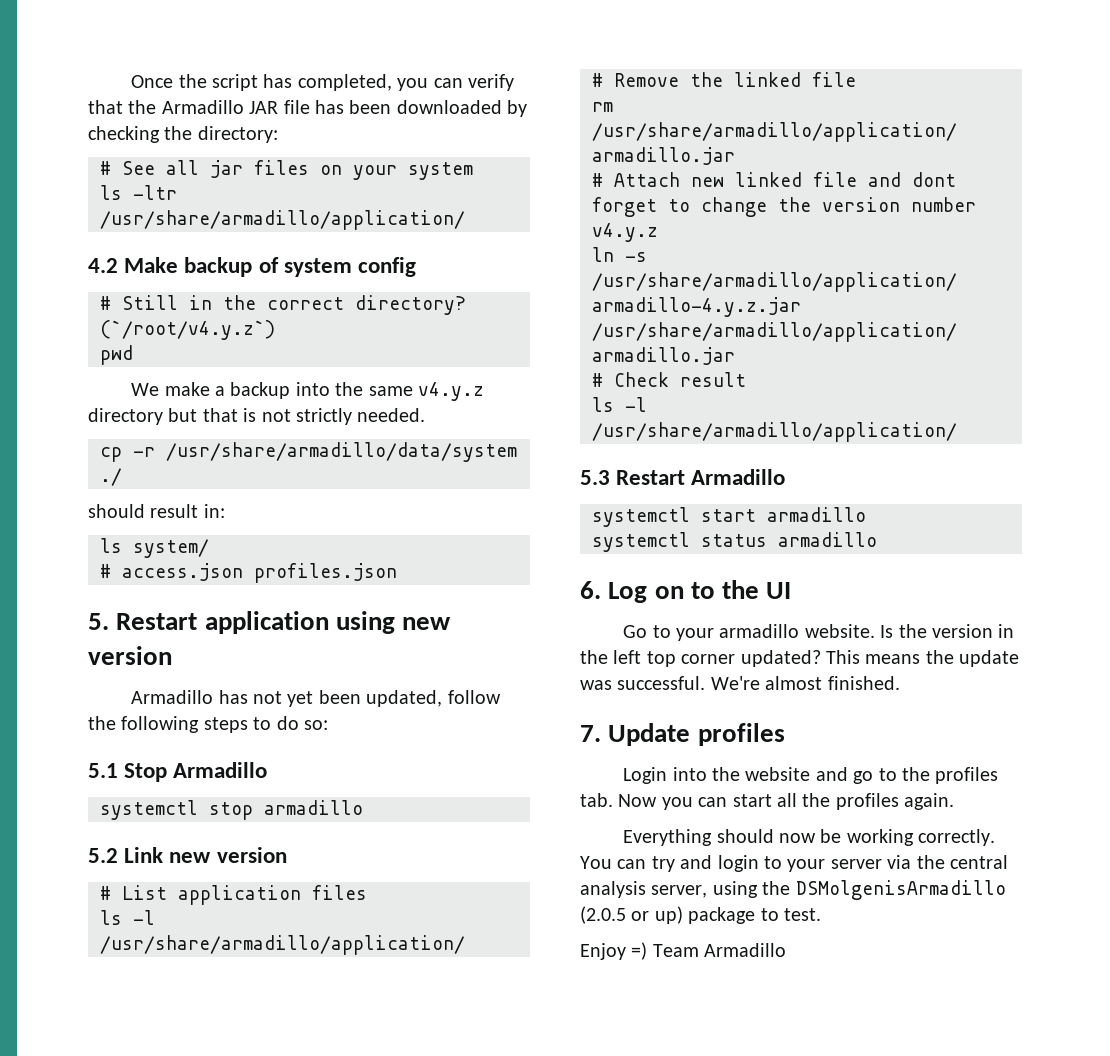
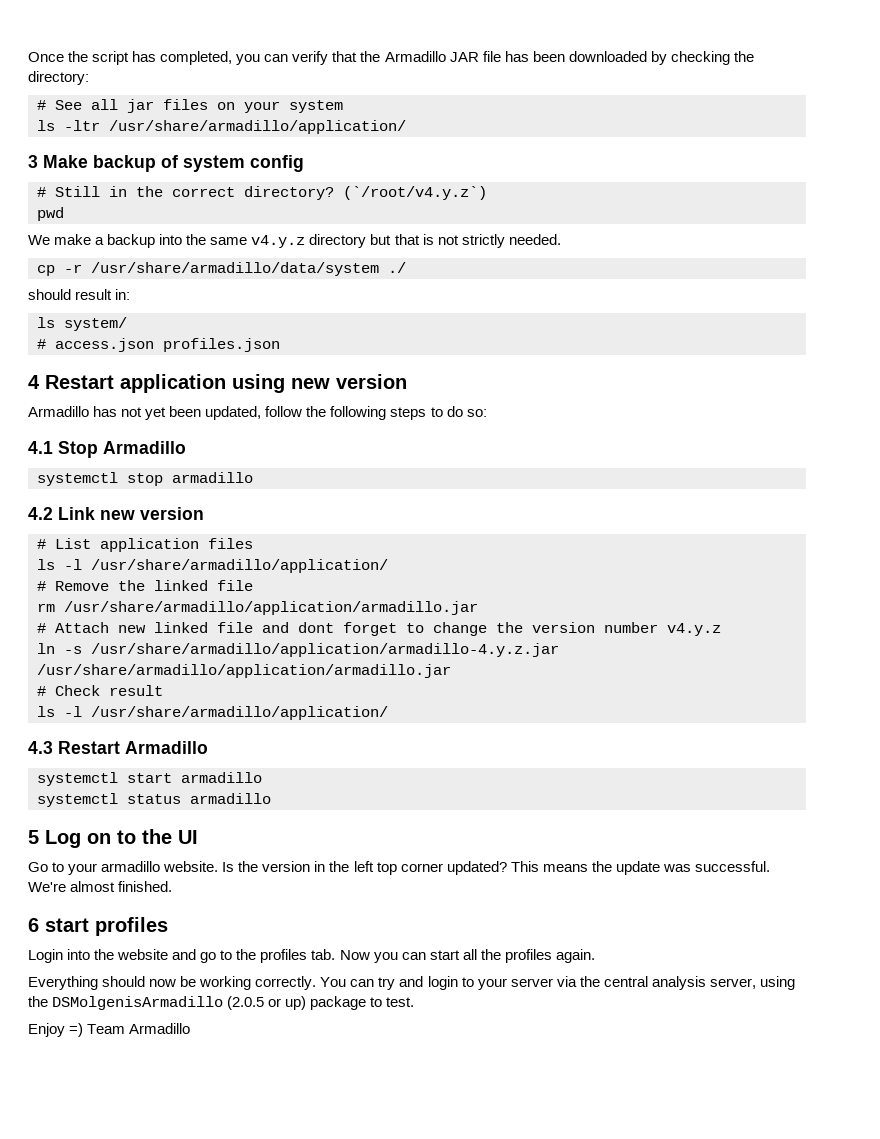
- 4.2 Make backup of system config
+ 3 Make backup of system config
- 5. Restart application using new version
+ 4 Restart application using new version
- 5.1 Stop Armadillo
+ 4.1 Stop Armadillo
- 5.2 Link new version
+ 4.2 Link new version
- 5.3 Restart Armadillo
+ 4.3 Restart Armadillo
- 6. Log on to the UI
+ 5 Log on to the UI
- 7. Update profiles
+ 6 start profiles

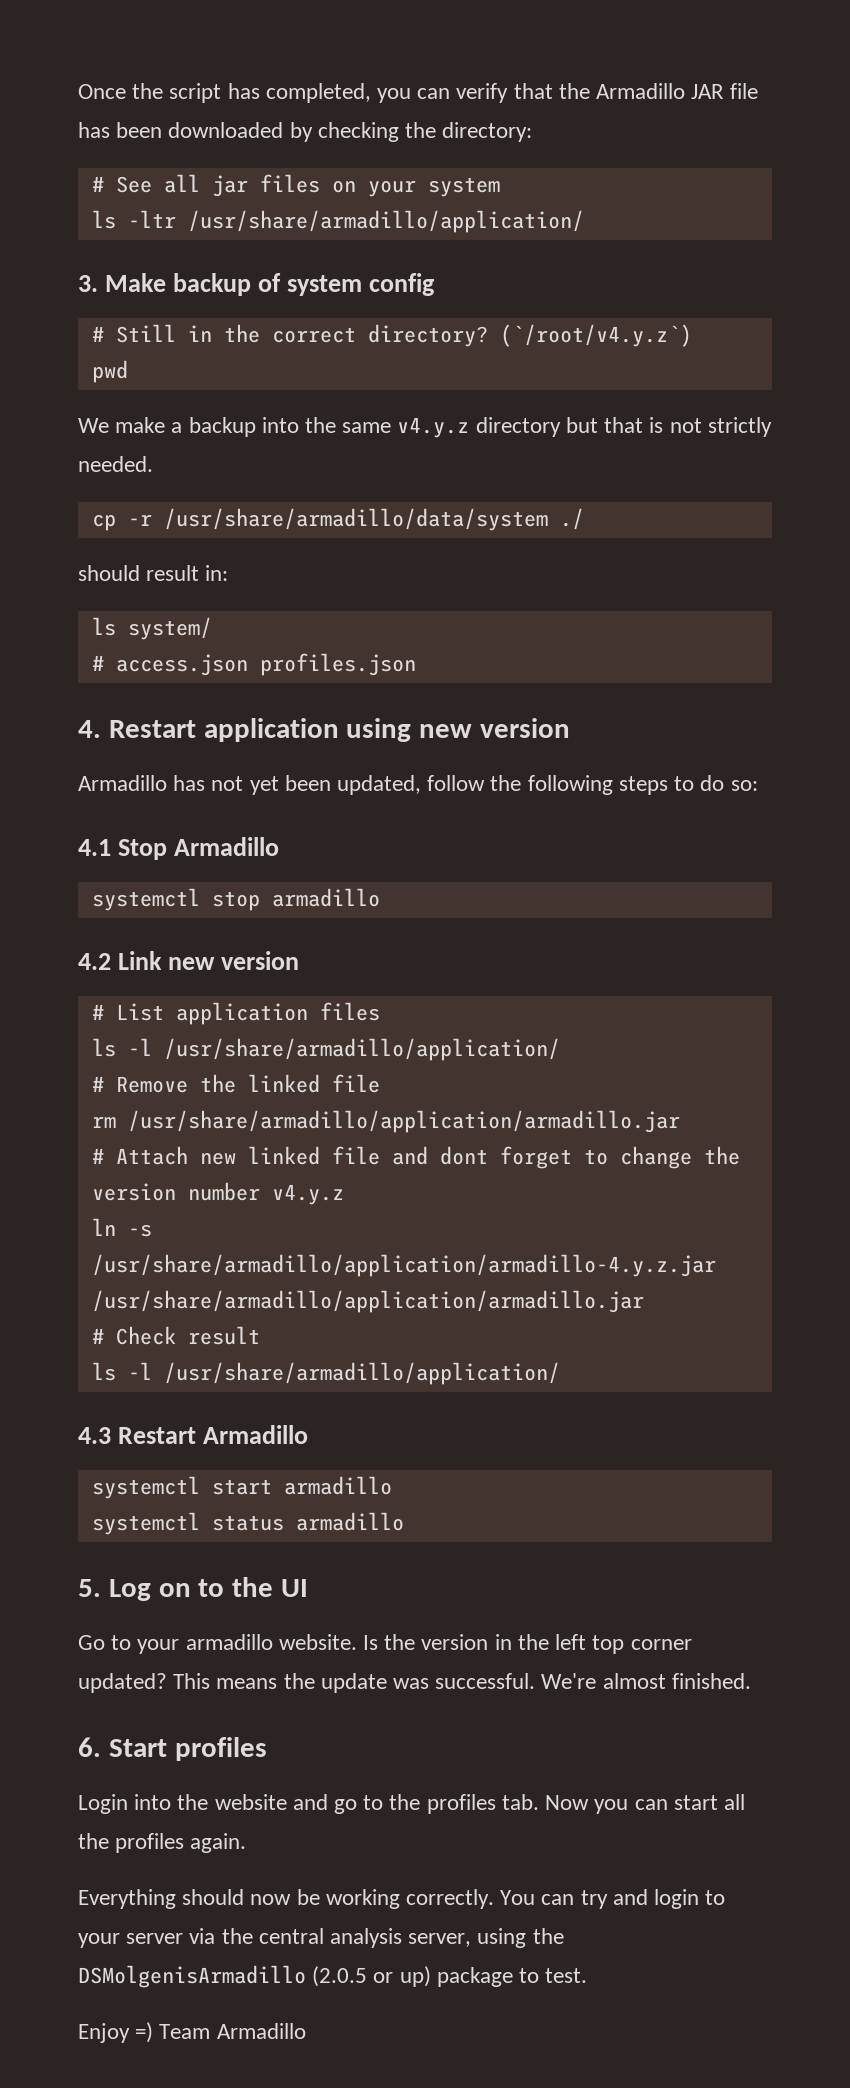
- 3 Make backup of system config
+ 3. Make backup of system config
- 4 Restart application using new version
+ 4. Restart application using new version
- 5 Log on to the UI
+ 5. Log on to the UI
- 6 start profiles
+ 6. Start profiles

